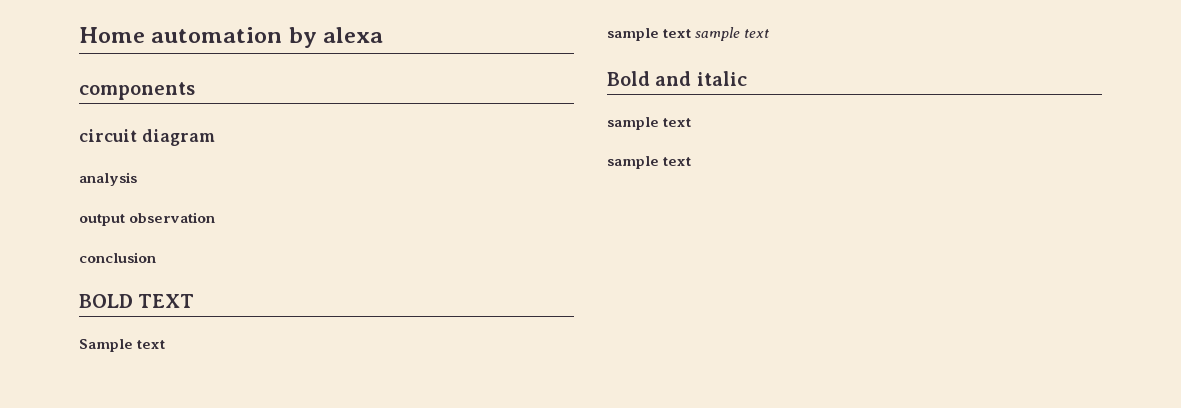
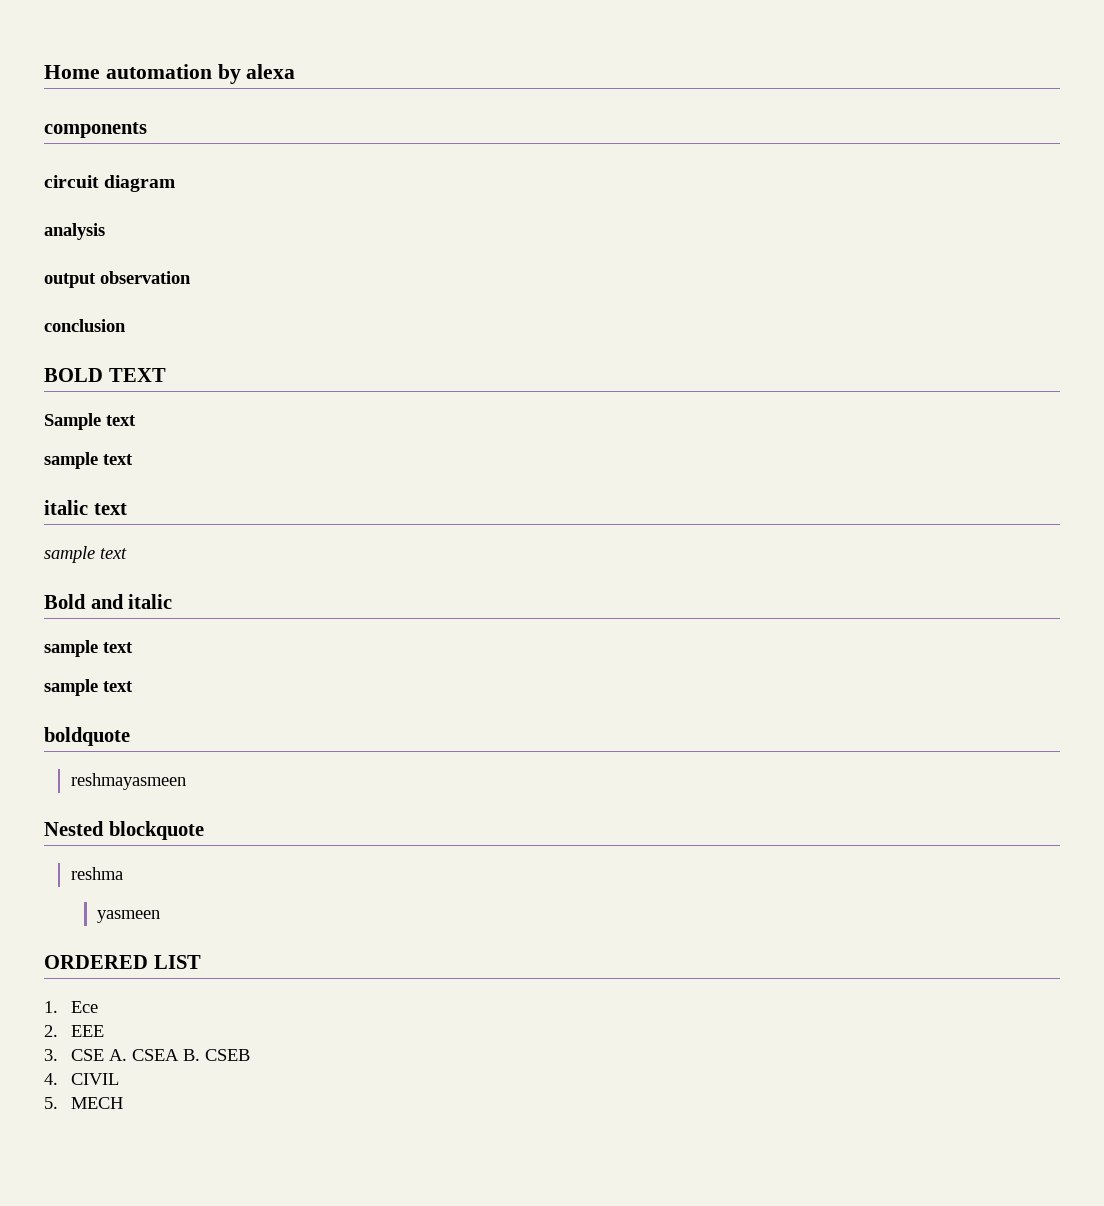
  Sample text
- sample text sample text
+ sample text
+ italic text
+ sample text
+ boldquote
+ reshmayasmeen
+ Nested blockquote
+ reshma
+ yasmeen
+ ORDERED LIST
+ 1. Ece
+ 2. EEE
+ 3. CSE A. CSEA B. CSEB
+ 4. CIVIL
+ 5. MECH

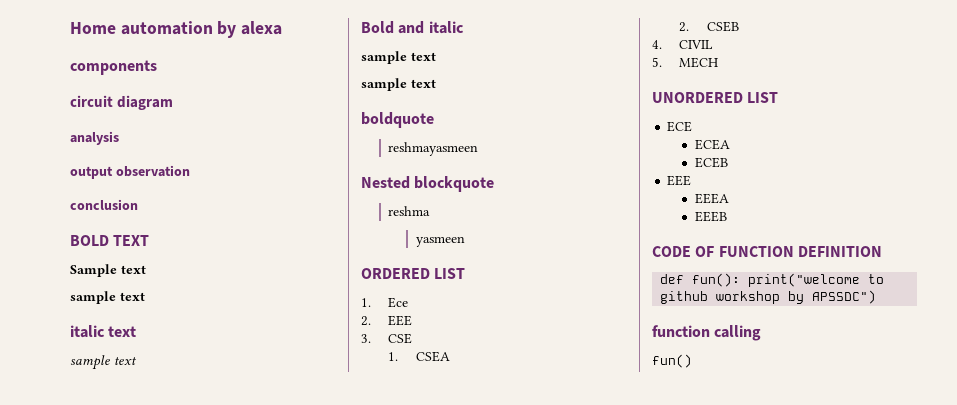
- 3. CSE A. CSEA B. CSEB
+ 3. CSE
+ 1. CSEA
+ 2. CSEB
+ UNORDERED LIST
+ ECE
+ ECEA
+ ECEB
+ EEE
+ EEEA
+ EEEB
+ CODE OF FUNCTION DEFINITION
+ def fun(): print("welcome to github workshop by APSSDC")
+ function calling
+ fun()

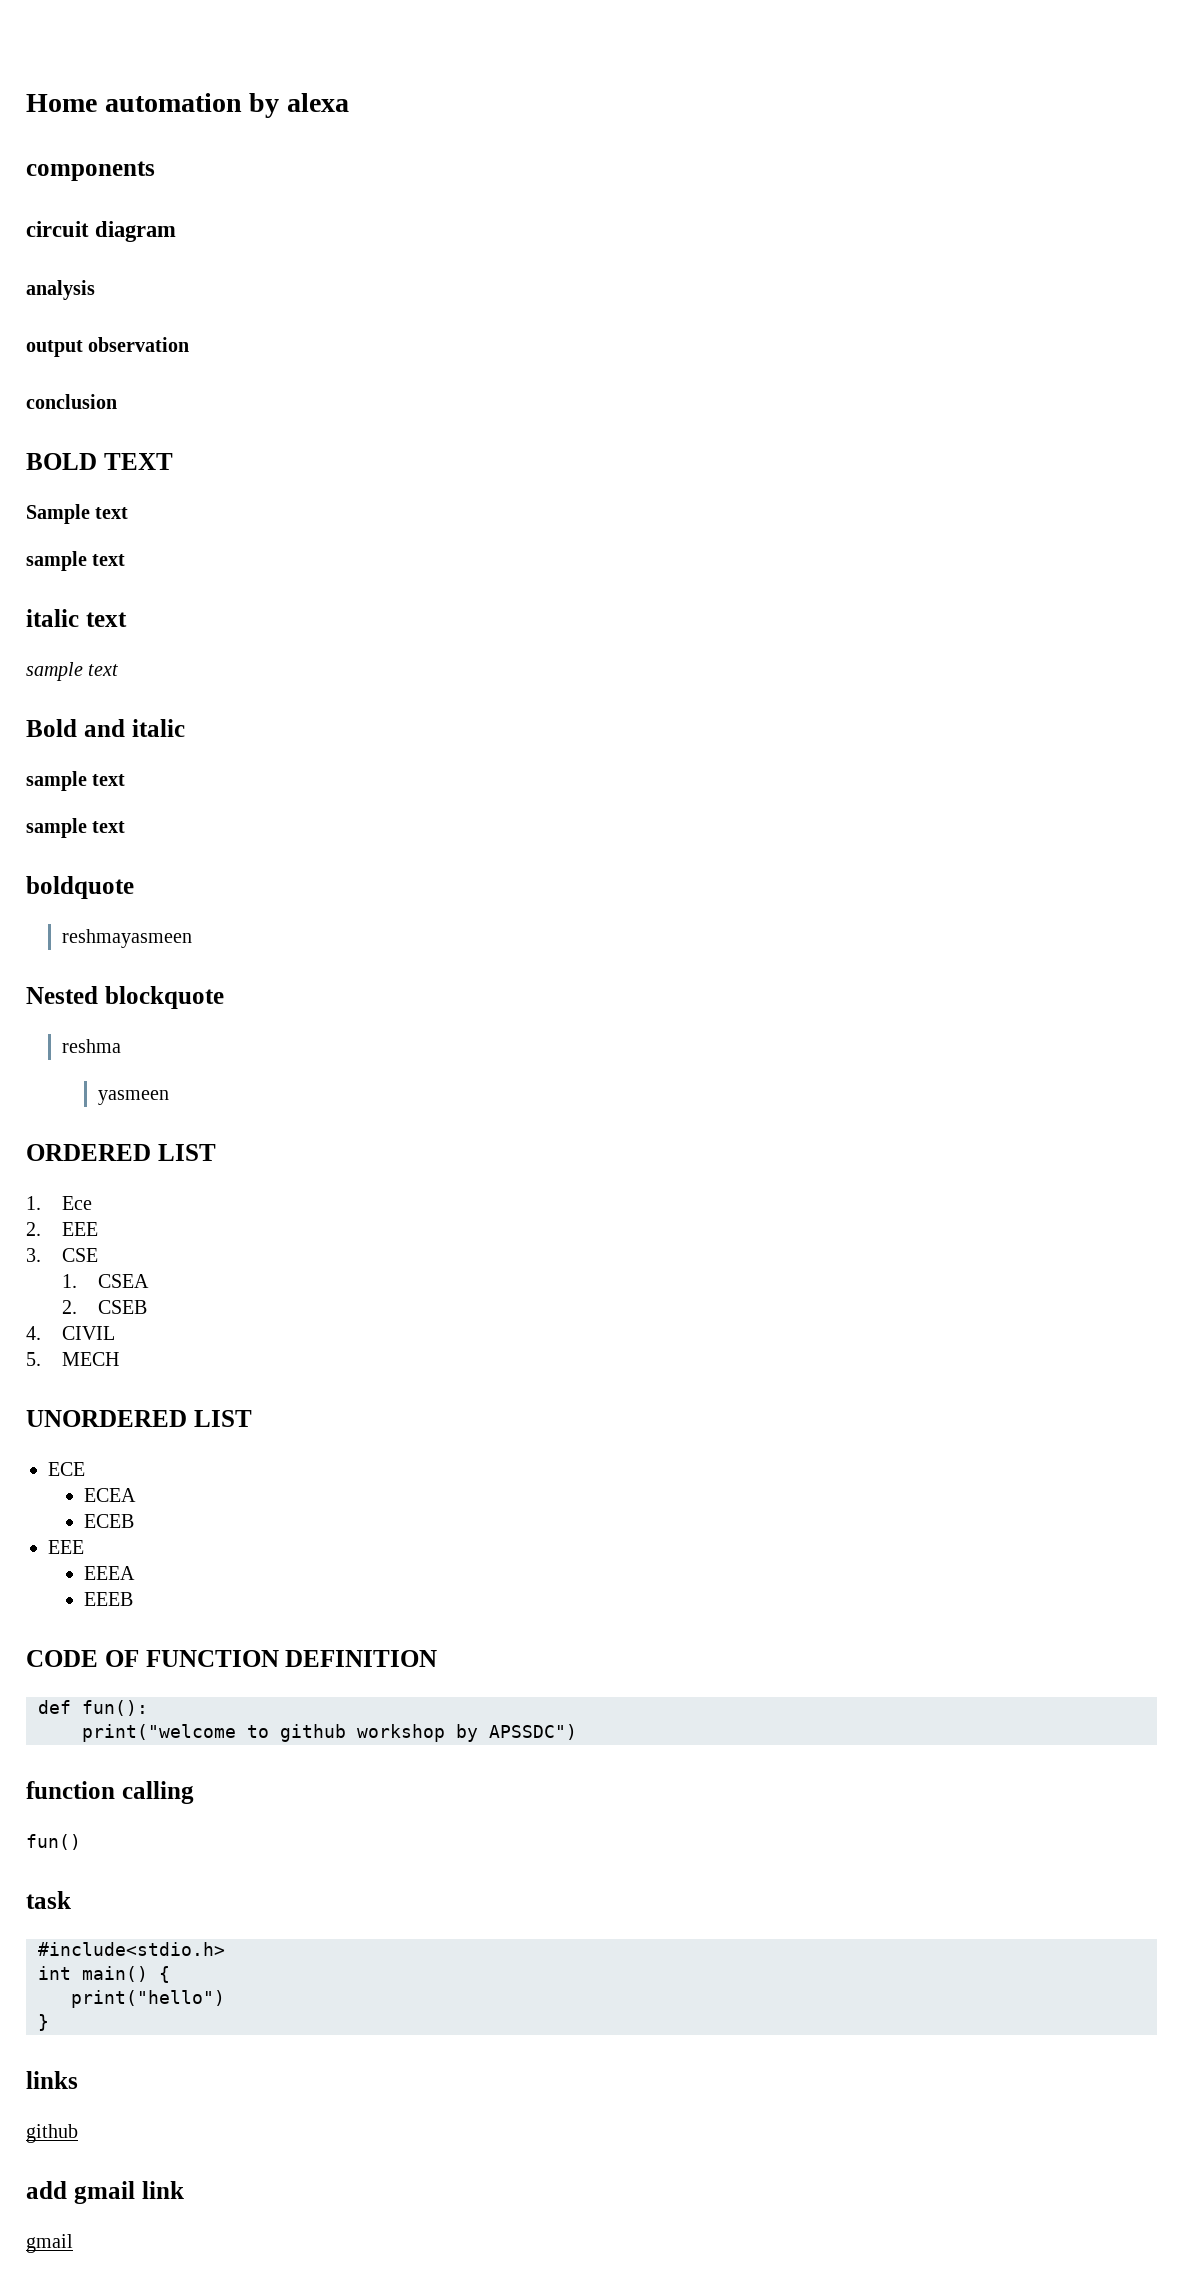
- def fun(): print("welcome to github workshop by APSSDC")
+ def fun():
+ print("welcome to github workshop by APSSDC")
+ task
+ #include<stdio.h>
+ int main() {
+ print("hello")
+ }
+ links
+ github
+ add gmail link
+ gmail

